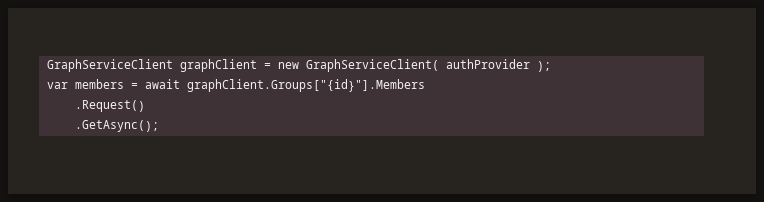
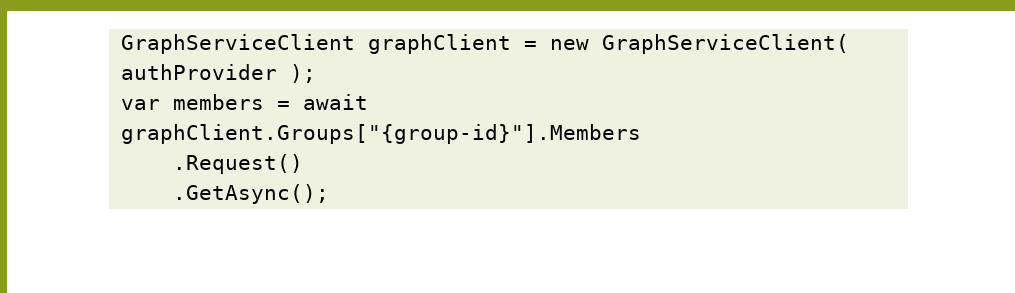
- var members = await graphClient.Groups["{id}"].Members
+ var members = await graphClient.Groups["{group-id}"].Members

